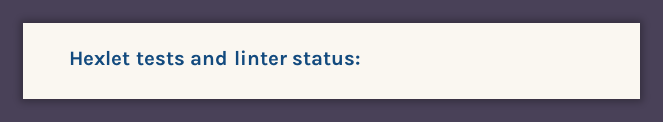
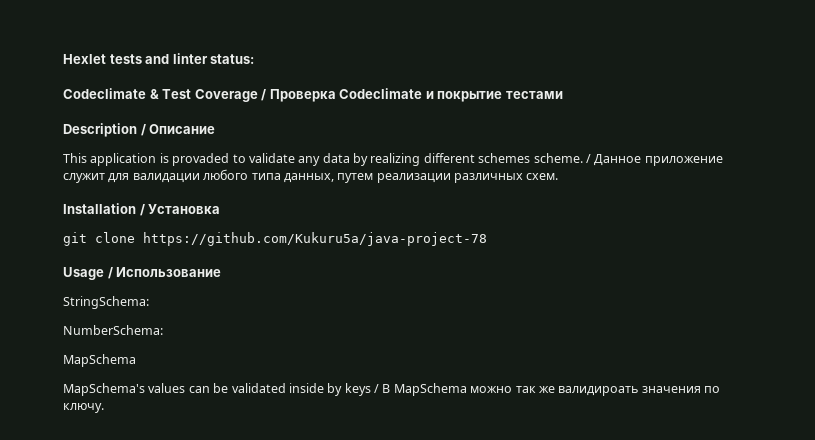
+ Codeclimate & Test Coverage / Проверка Codeclimate и покрытие тестами
+ Description / Описание
+ This application is provaded to validate any data by realizing different schemes scheme. / Данное приложение служит для валидации любого типа данных, путем реализации различных схем.
+ Installation / Установка
+ git clone https://github.com/Kukuru5a/java-project-78
+ Usage / Использование
+ StringSchema:
+ NumberSchema:
+ MapSchema
+ MapSchema's values can be validated inside by keys / В MapSchema можно так же валидироать значения по ключу.

